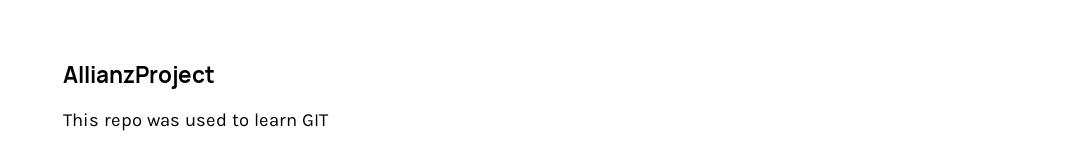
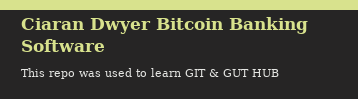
- AllianzProject
+ Ciaran Dwyer Bitcoin Banking Software
- This repo was used to learn GIT
+ This repo was used to learn GIT & GUT HUB

